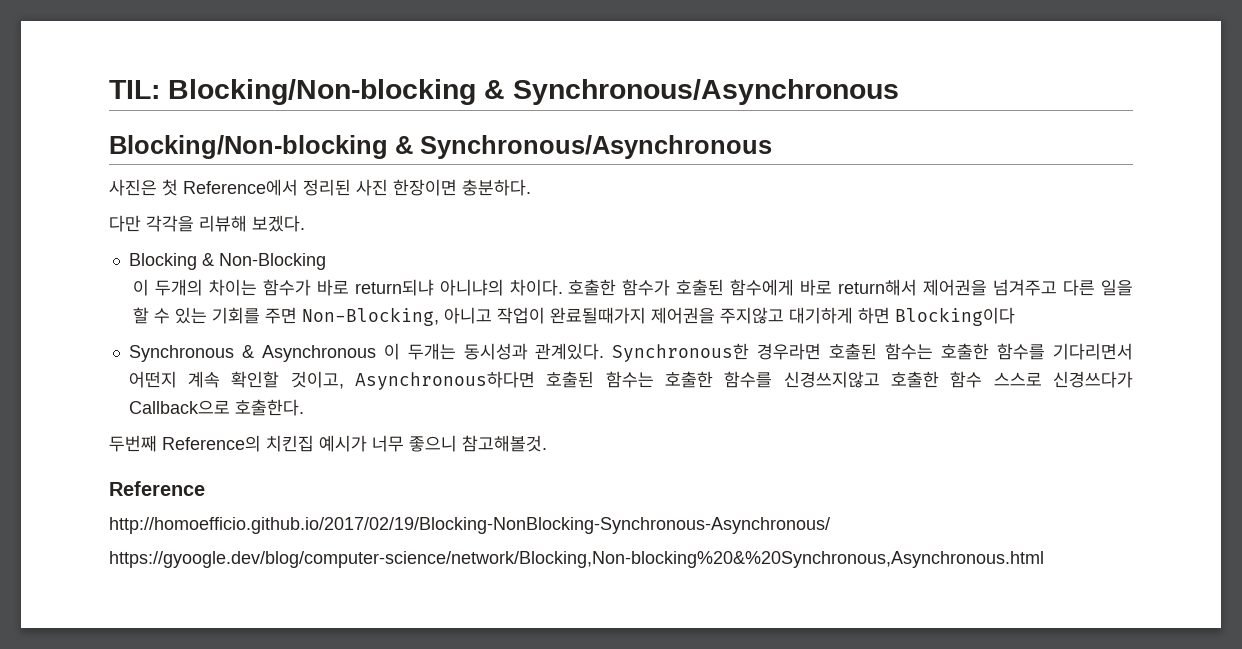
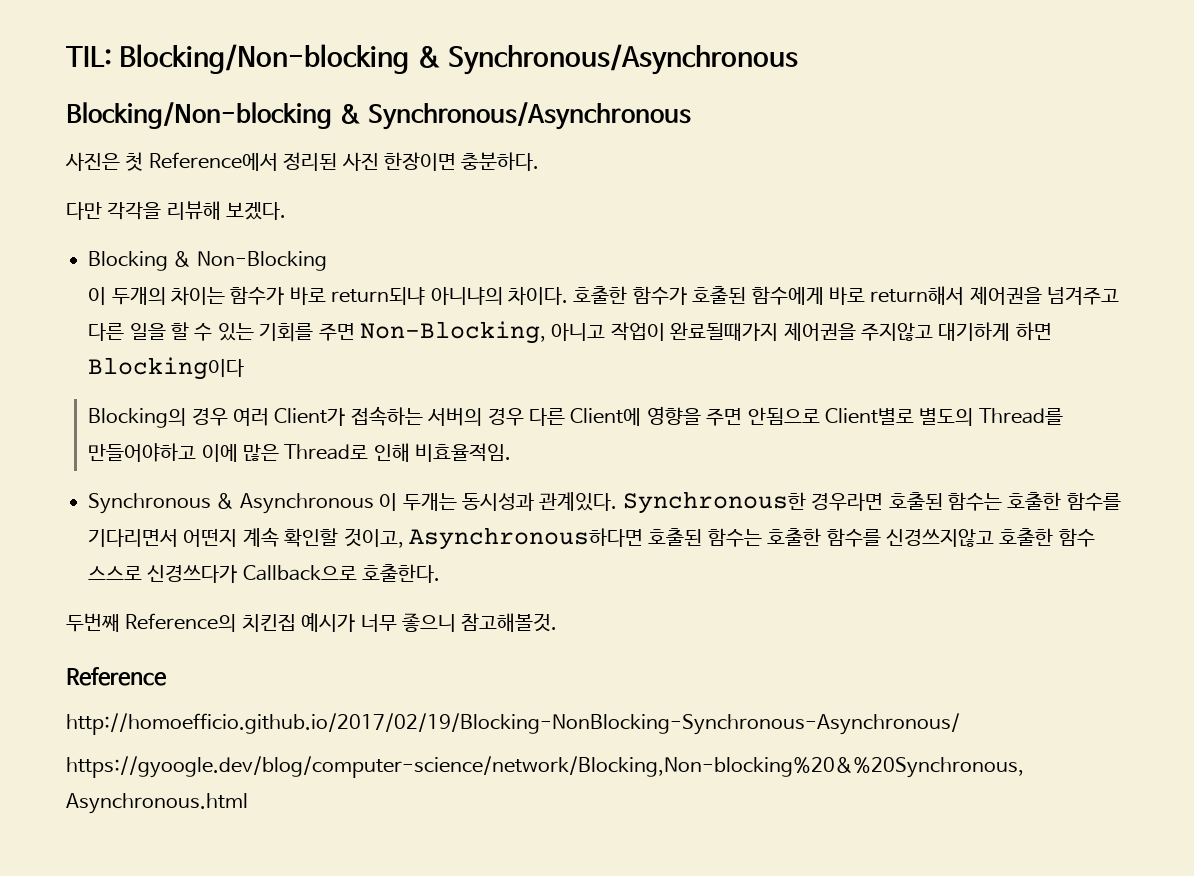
+ Blocking의 경우 여러 Client가 접속하는 서버의 경우 다른 Client에 영향을 주면 안됨으로 Client별로 별도의 Thread를 만들어야하고 이에 많은 Thread로 인해 비효율적임.

